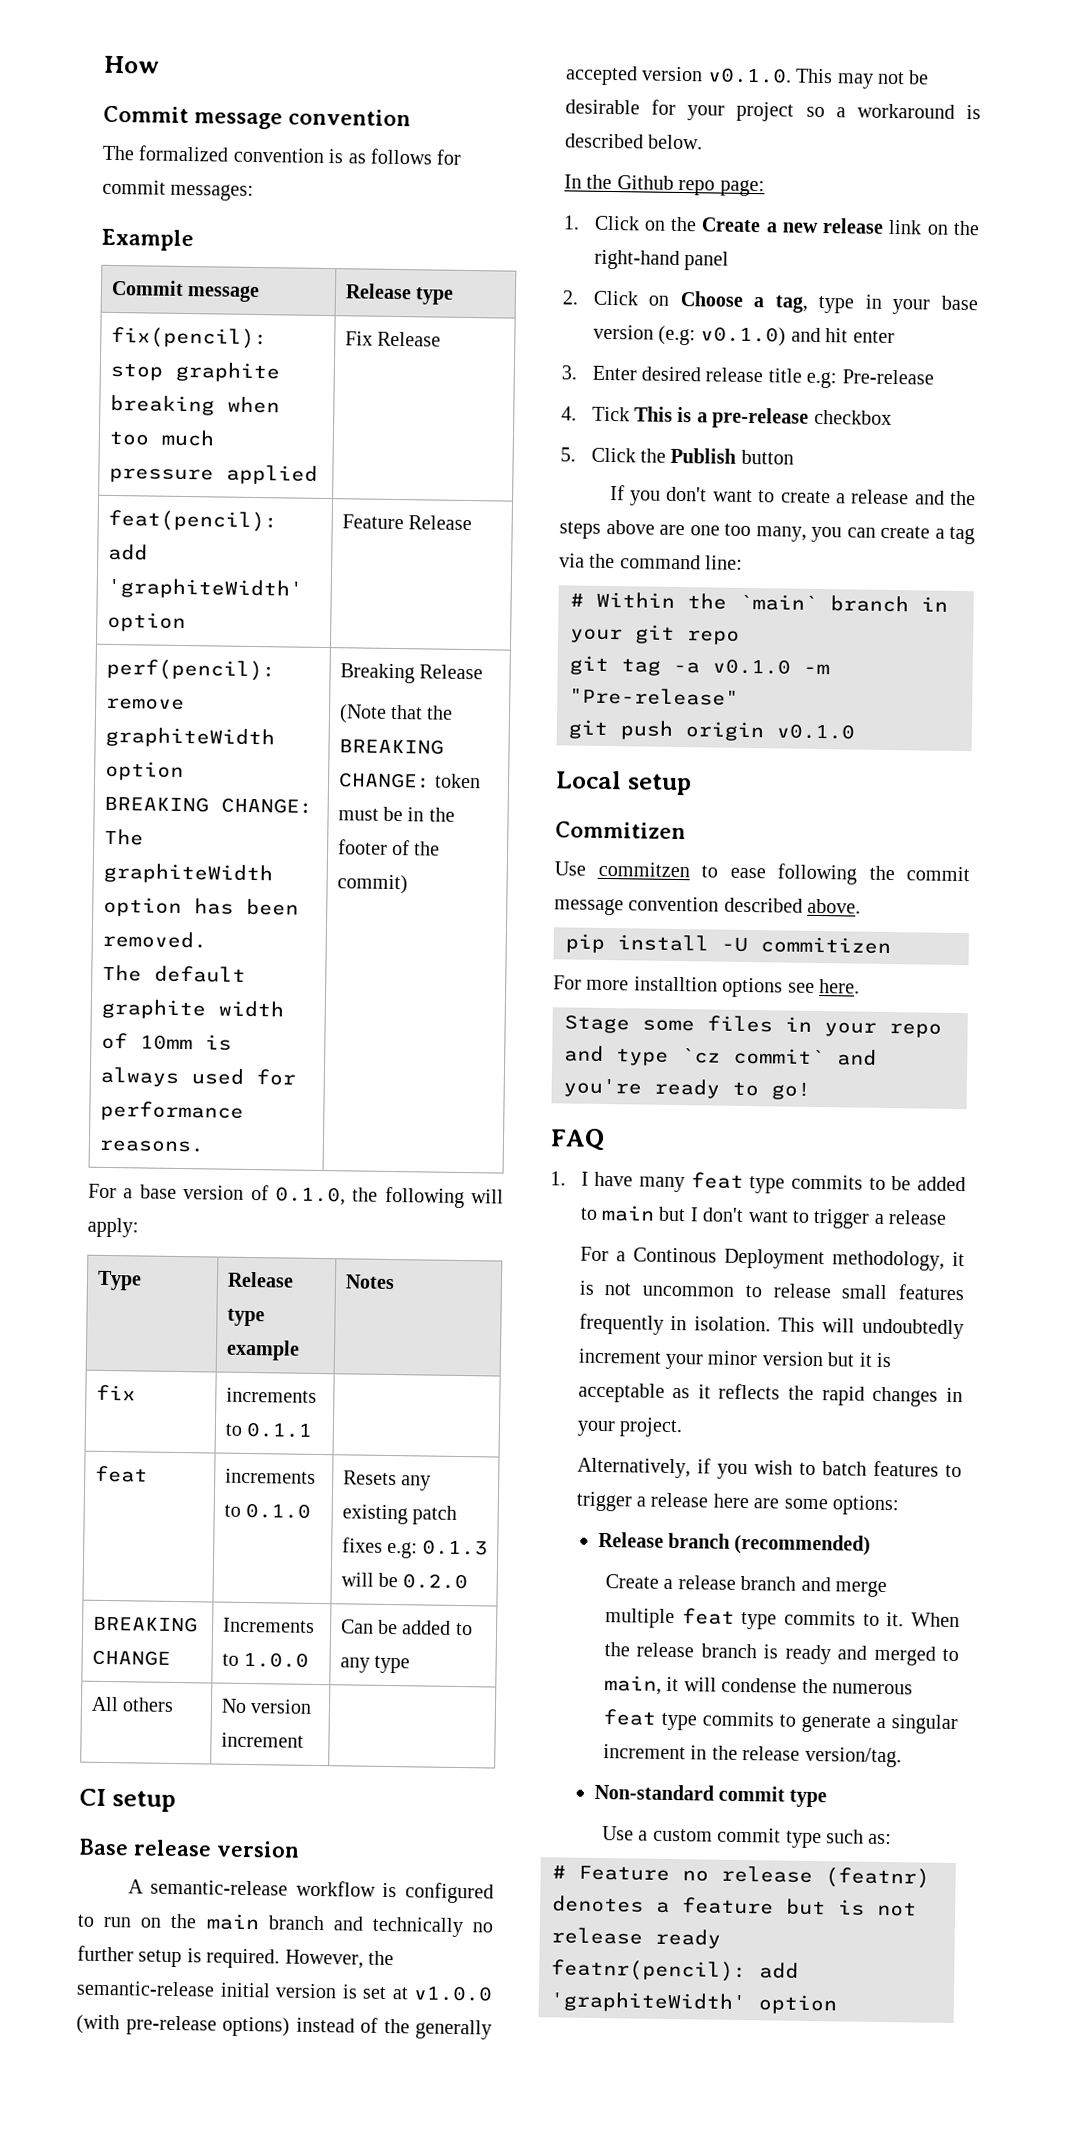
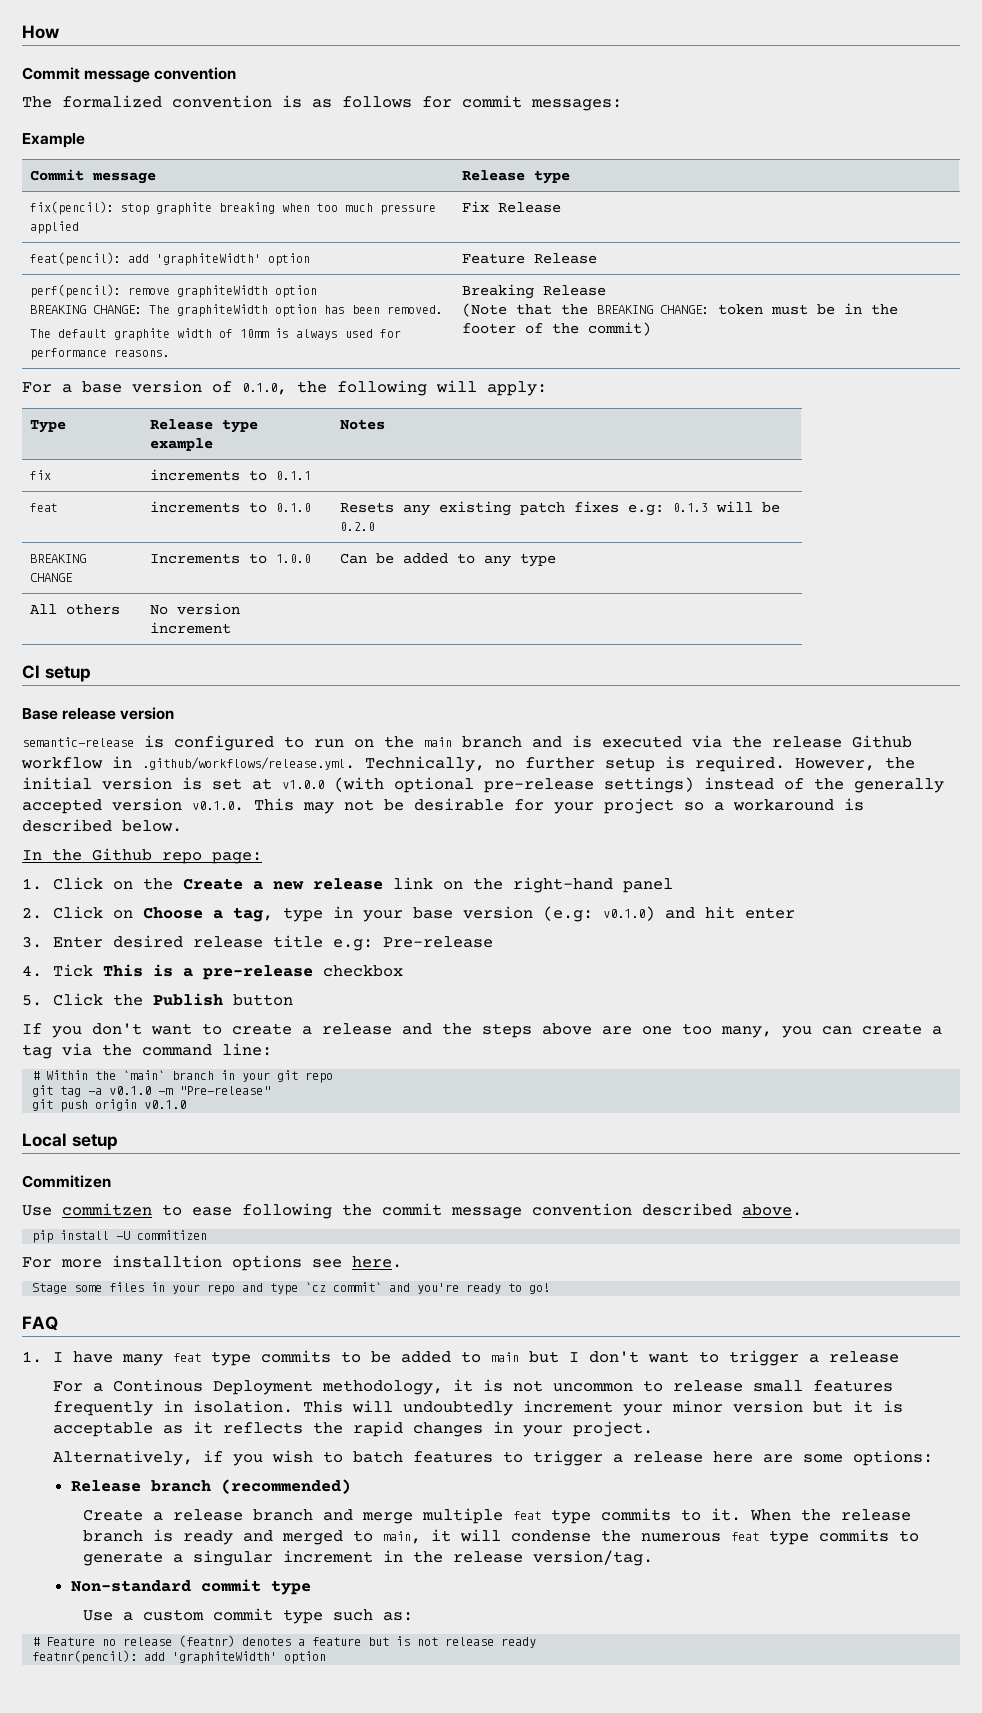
- A semantic-release workflow is configured to run on the main branch and technically no further setup is required.
+ semantic-release is configured to run on the main branch and is executed via the release Github workflow in .github/workflows/release.yml. Technically, no further setup is required.
- However, the semantic-release initial version is set at v1.0.0 (with pre-release options) instead of the generally accepted version v0.1.0. This may not be desirable for your project so a workaround is described below.
+ However, the initial version is set at v1.0.0 (with optional pre-release settings) instead of the generally accepted version v0.1.0. This may not be desirable for your project so a workaround is described below.

